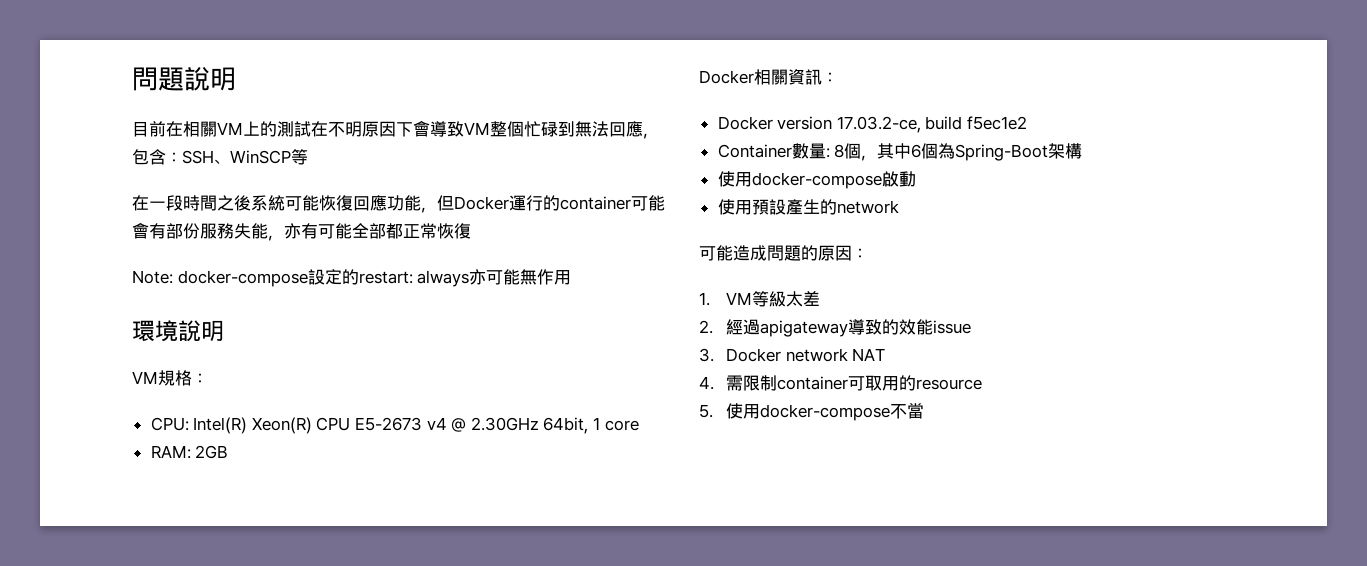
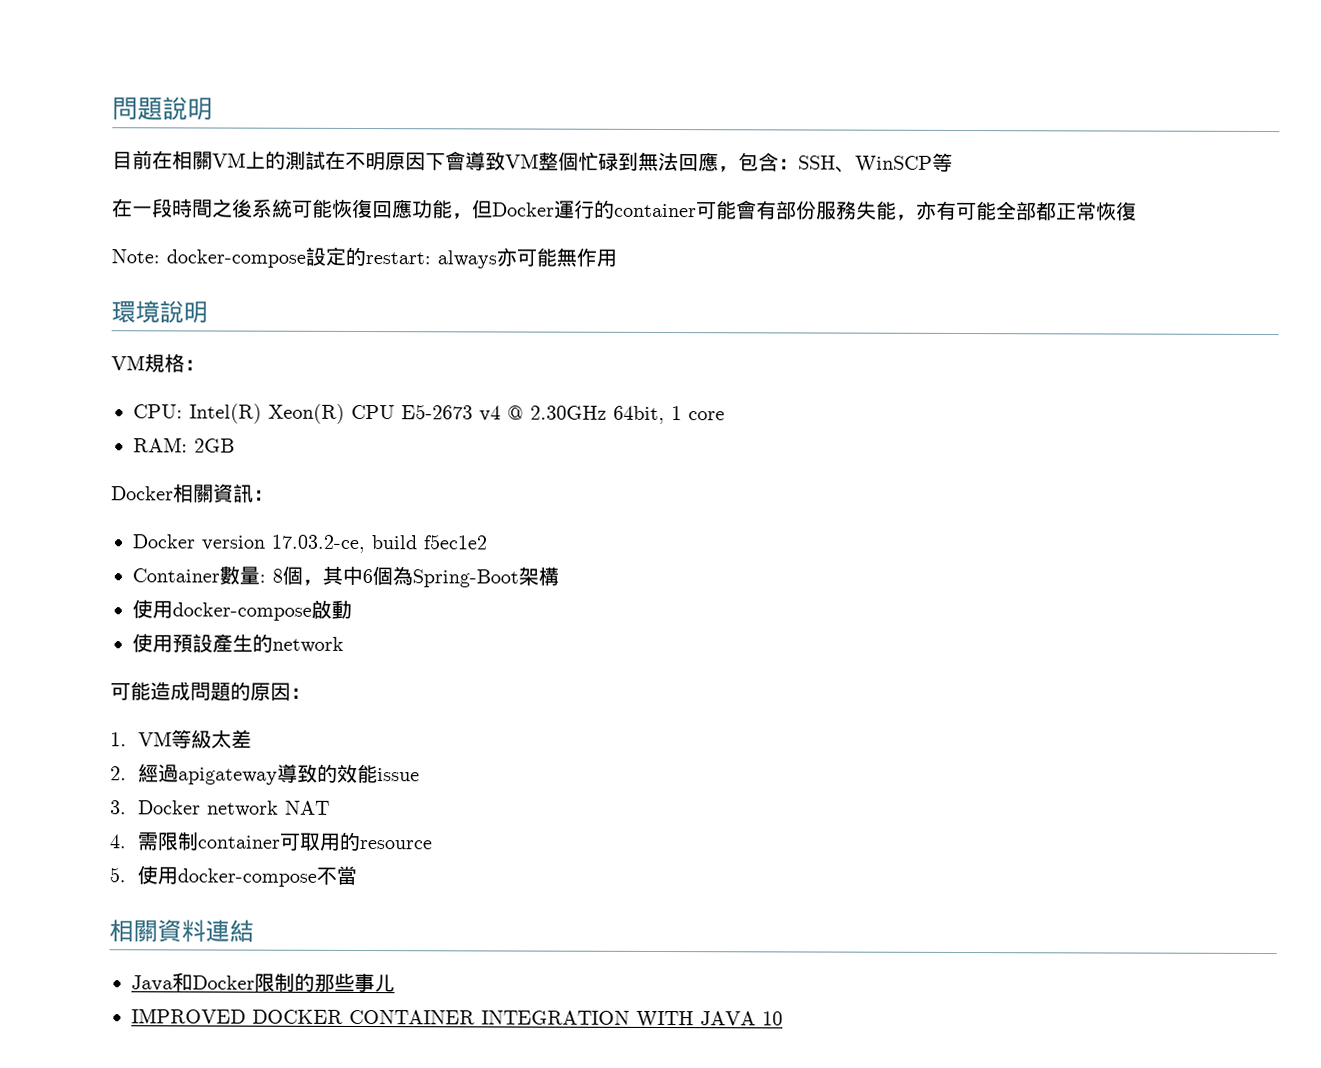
+ 相關資料連結
+ Java和Docker限制的那些事儿
+ IMPROVED DOCKER CONTAINER INTEGRATION WITH JAVA 10

